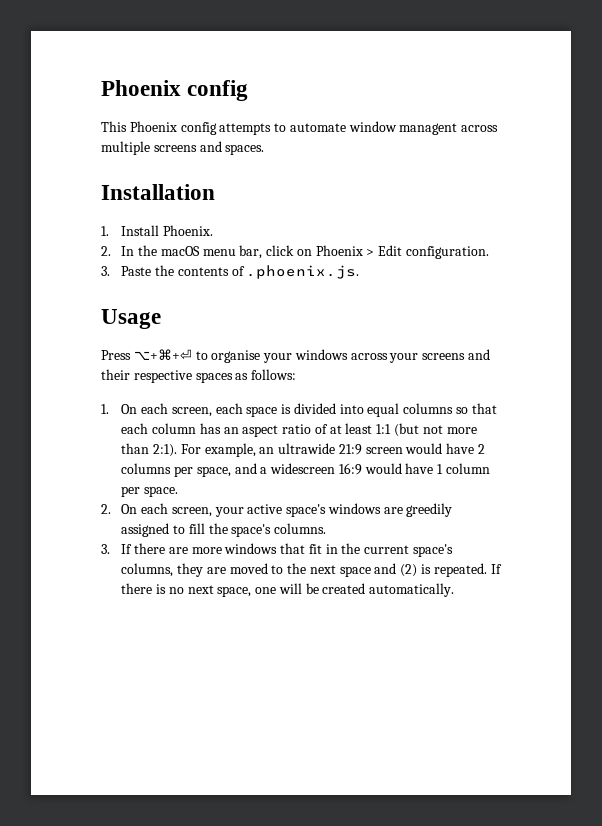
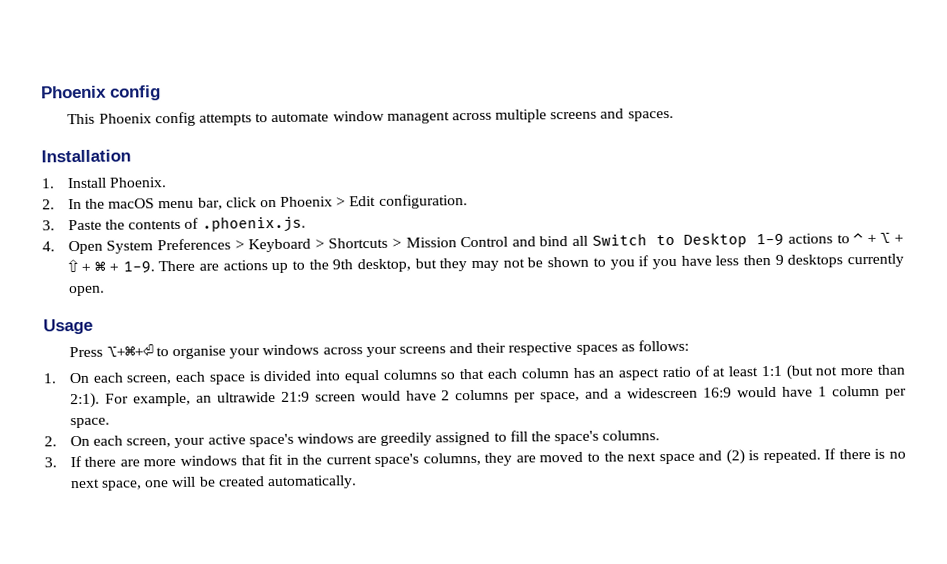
+ 4. Open System Preferences > Keyboard > Shortcuts > Mission Control and bind all Switch to Desktop 1-9 actions to ⌃ + ⌥ + ⇧ + ⌘ + 1-9. There are actions up to the 9th desktop, but they may not be shown to you if you have less then 9 desktops currently open.

